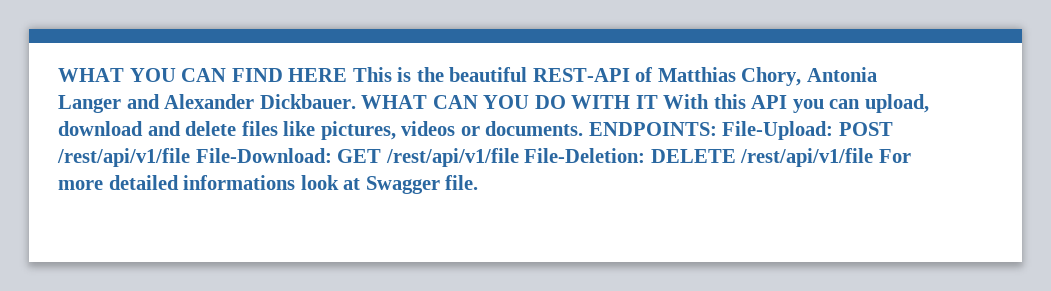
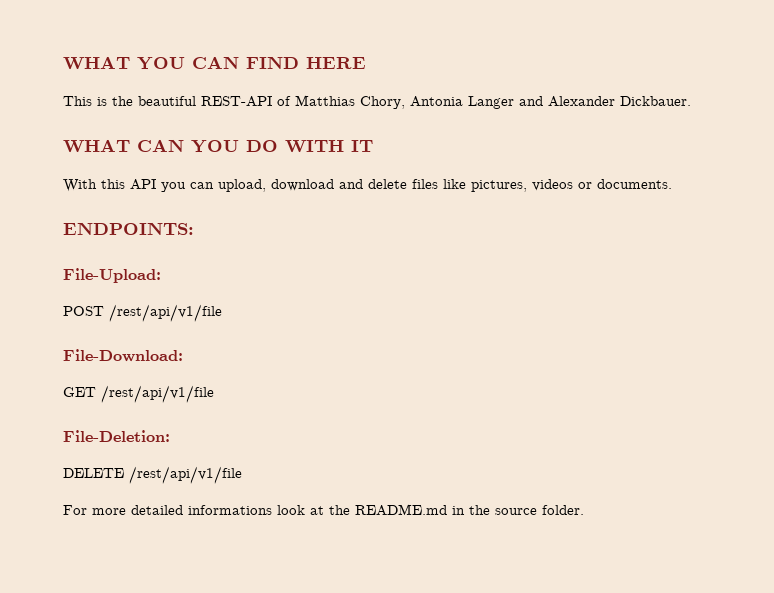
- WHAT YOU CAN FIND HERE This is the beautiful REST-API of Matthias Chory, Antonia Langer and Alexander Dickbauer. WHAT CAN YOU DO WITH IT With this API you can upload, download and delete files like pictures, videos or documents. ENDPOINTS: File-Upload: POST /rest/api/v1/file File-Download: GET /rest/api/v1/file File-Deletion: DELETE /rest/api/v1/file For more detailed informations look at Swagger file.
+ WHAT YOU CAN FIND HERE
+ This is the beautiful REST-API of Matthias Chory, Antonia Langer and Alexander Dickbauer.
+ WHAT CAN YOU DO WITH IT
+ With this API you can upload, download and delete files like pictures, videos or documents.
+ ENDPOINTS:
+ File-Upload:
+ POST /rest/api/v1/file
+ File-Download:
+ GET /rest/api/v1/file
+ File-Deletion:
+ DELETE /rest/api/v1/file
+ For more detailed informations look at the README.md in the source folder.

